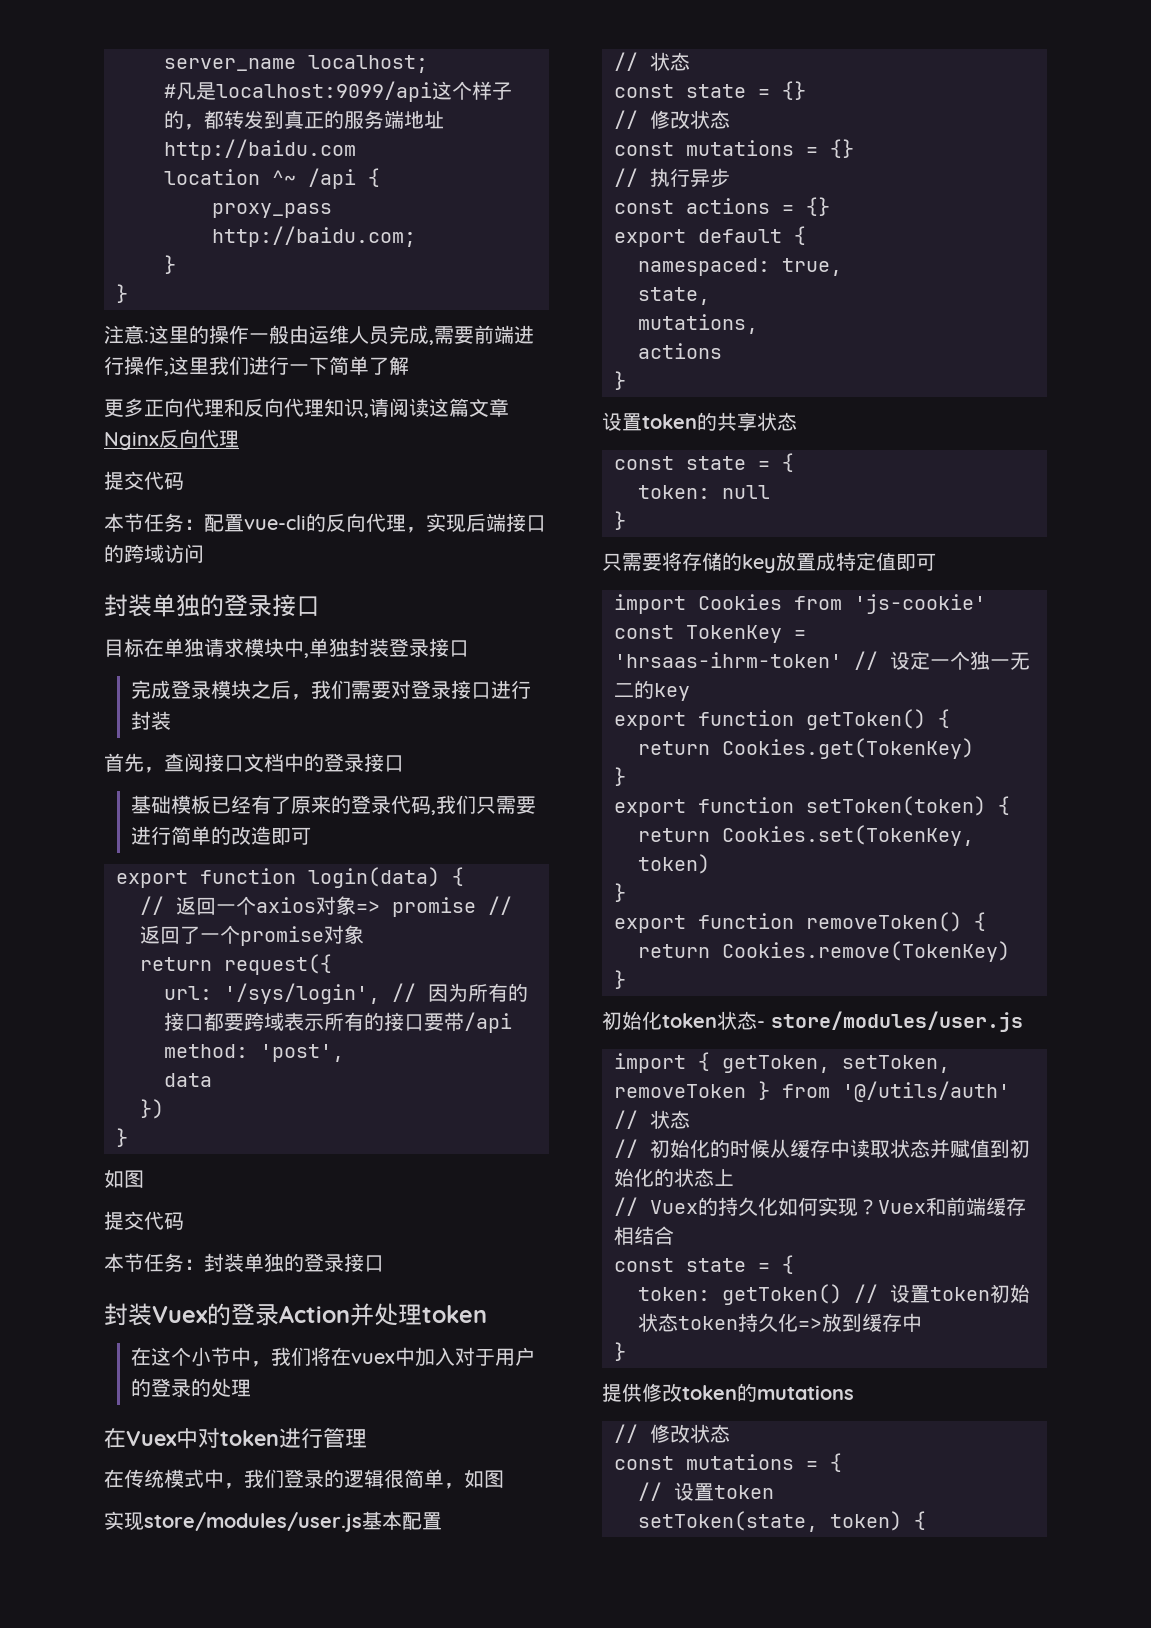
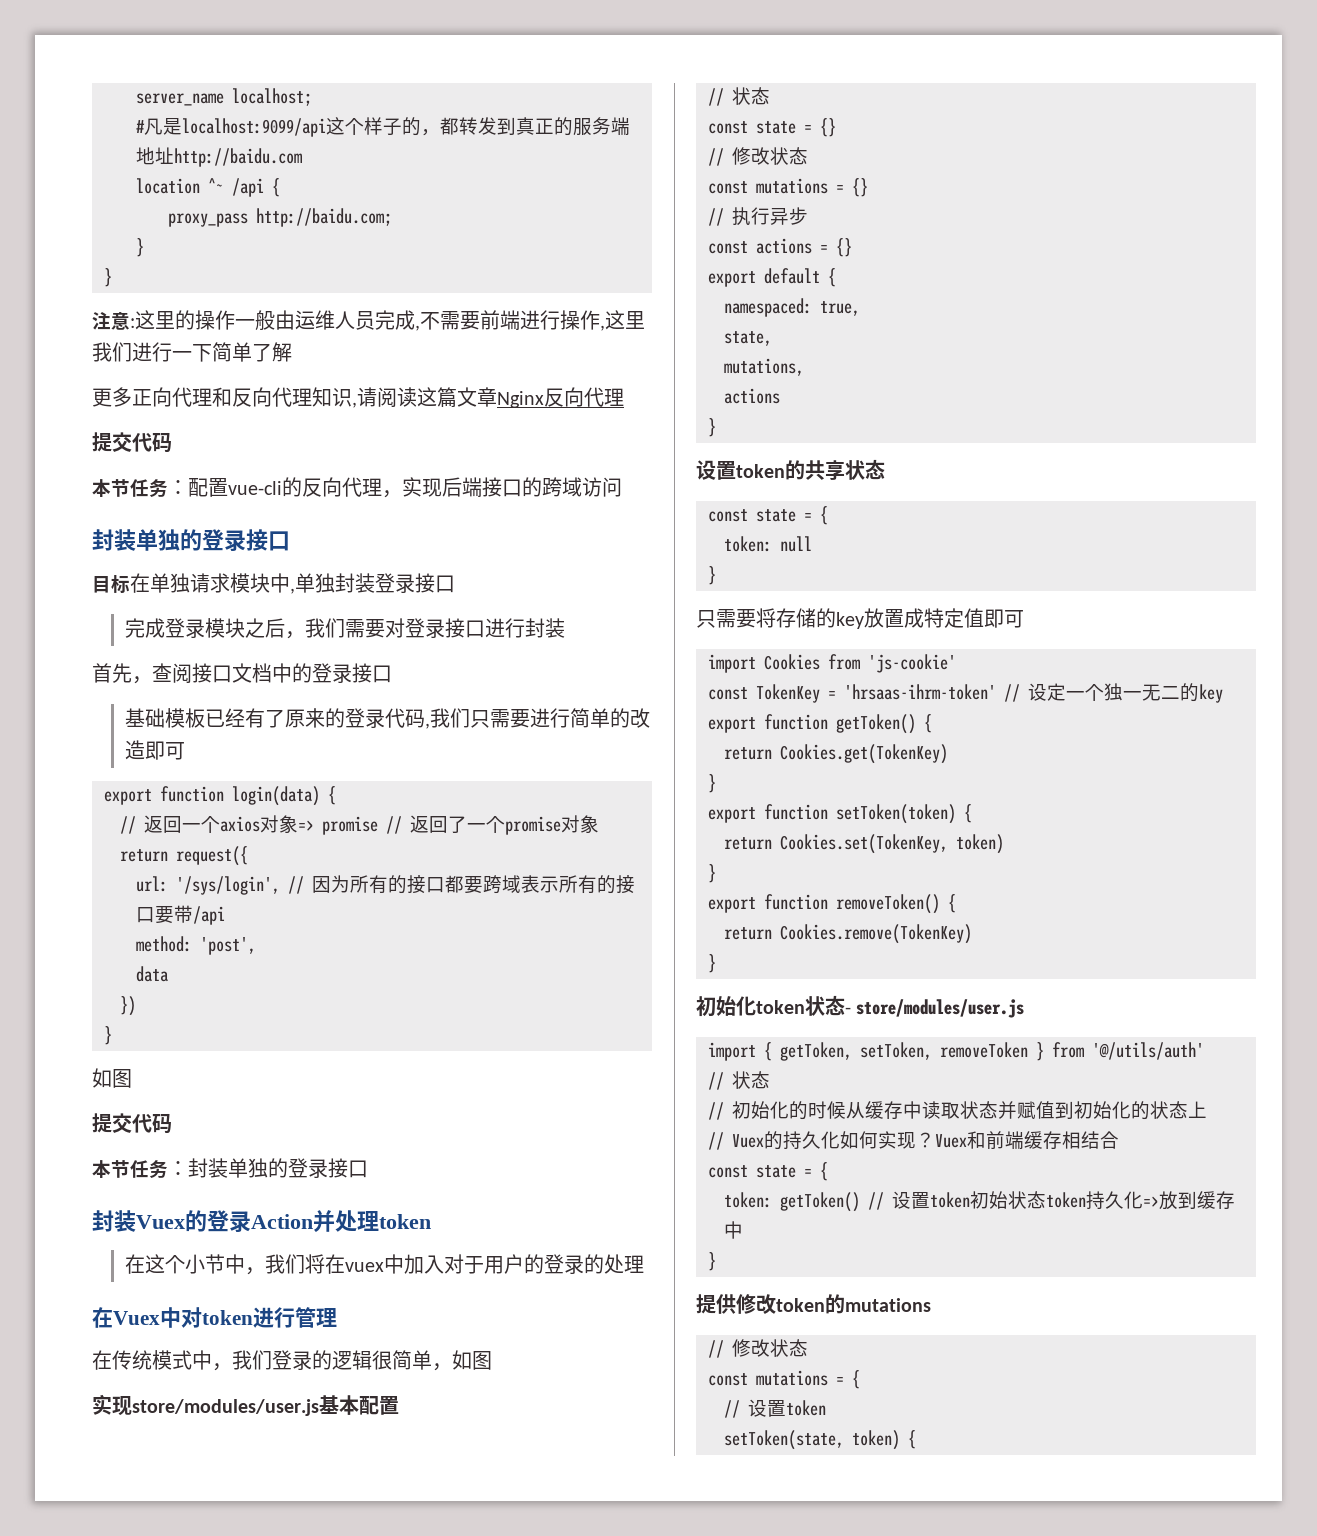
- 注意:这里的操作一般由运维人员完成,需要前端进行操作,这里我们进行一下简单了解
+ 注意:这里的操作一般由运维人员完成,不需要前端进行操作,这里我们进行一下简单了解

